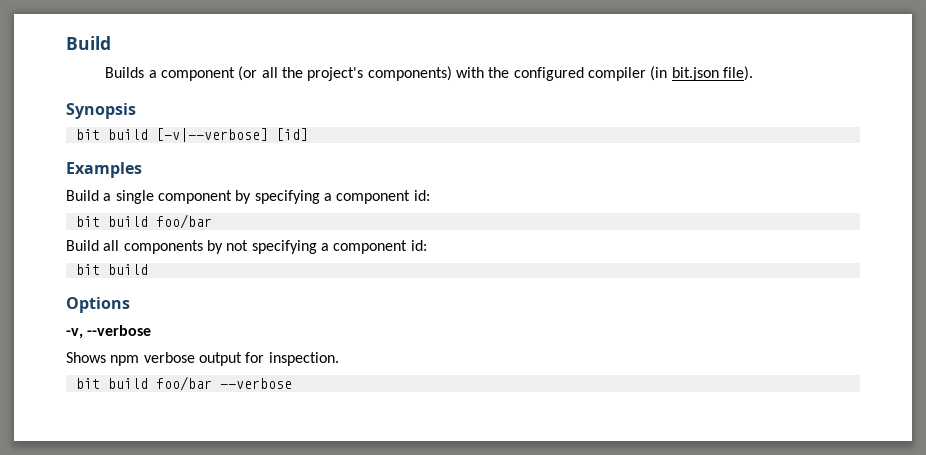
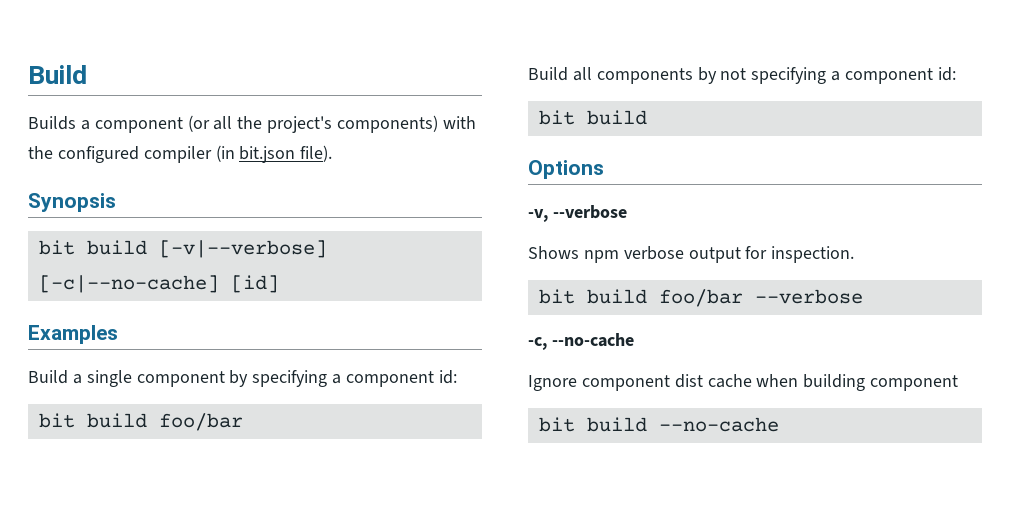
- bit build [-v|--verbose] [id]
+ bit build [-v|--verbose] [-c|--no-cache] [id]
+ -c, --no-cache
+ Ignore component dist cache when building component
+ bit build --no-cache

